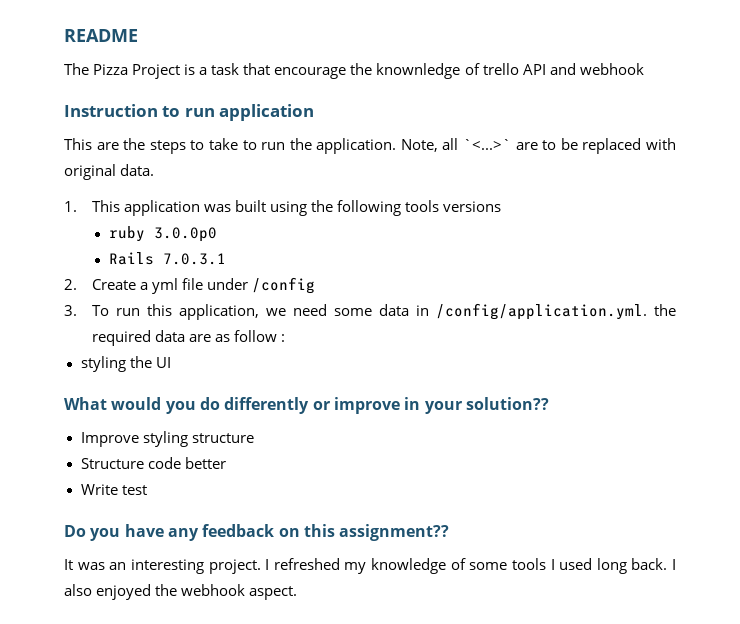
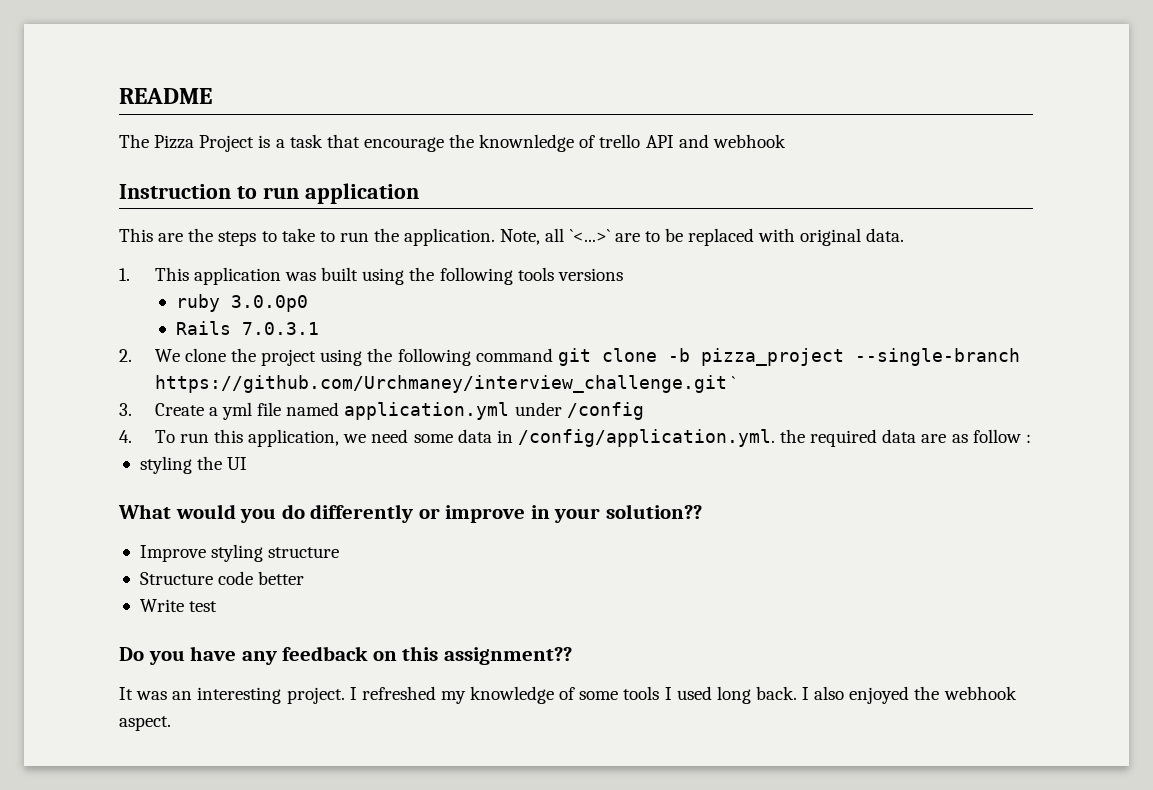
- 2. Create a yml file under /config
+ 2. We clone the project using the following command git clone -b pizza_project --single-branch https://github.com/Urchmaney/interview_challenge.git `
+ 3. Create a yml file named application.yml under /config
- 3. To run this application, we need some data in /config/application.yml. the required data are as follow :
+ 4. To run this application, we need some data in /config/application.yml. the required data are as follow :

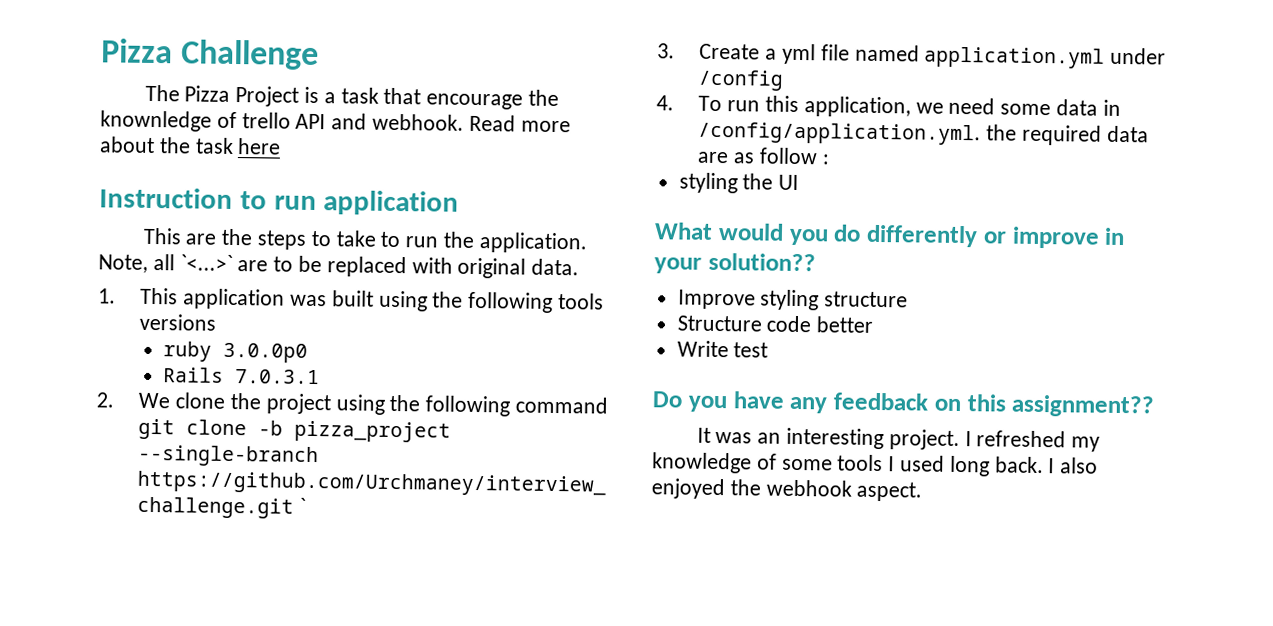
- README
+ Pizza Challenge
- The Pizza Project is a task that encourage the knownledge of trello API and webhook
+ The Pizza Project is a task that encourage the knownledge of trello API and webhook. Read more about the task here

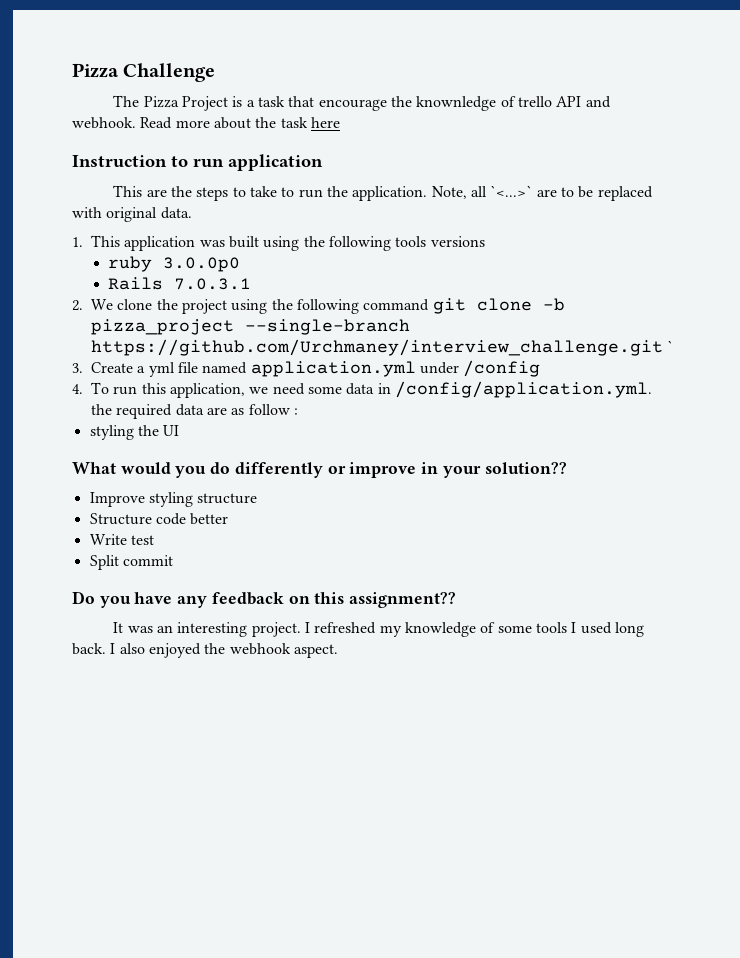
+ Split commit

